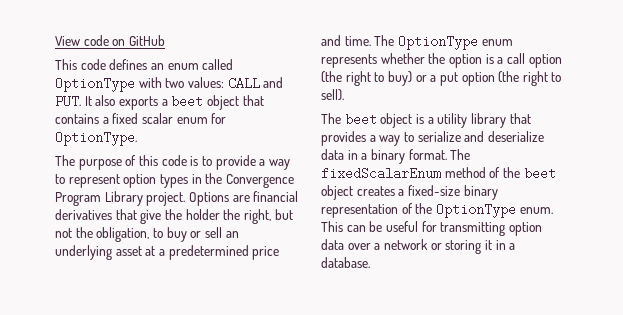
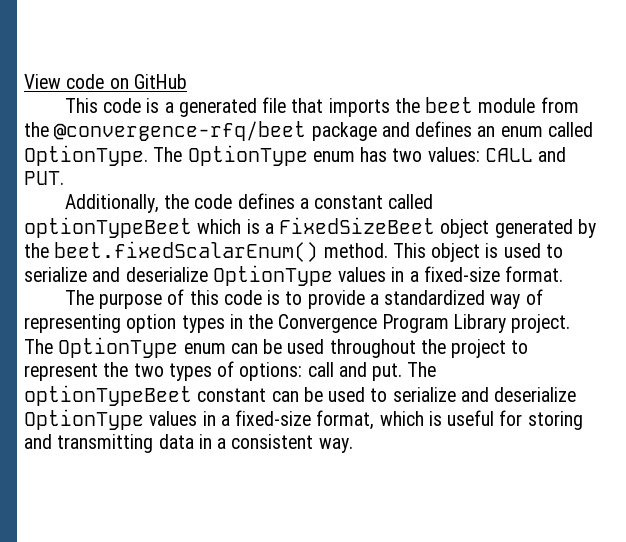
- This code defines an enum called OptionType with two values: CALL and PUT. It also exports a beet object that contains a fixed scalar enum for OptionType.
+ This code is a generated file that imports the beet module from the @convergence-rfq/beet package and defines an enum called OptionType. The OptionType enum has two values: CALL and PUT.
+ Additionally, the code defines a constant called optionTypeBeet which is a FixedSizeBeet object generated by the beet.fixedScalarEnum() method. This object is used to serialize and deserialize OptionType values in a fixed-size format.
- The purpose of this code is to provide a way to represent option types in the Convergence Program Library project.
+ The purpose of this code is to provide a standardized way of representing option types in the Convergence Program Library project.
- Options are financial derivatives that give the holder the right, but not the obligation, to buy or sell an underlying asset at a predetermined price and time. The OptionType enum represents whether the option is a call option (the right to buy) or a put option (the right to sell).
- The beet object is a utility library that provides a way to serialize and deserialize data in a binary format. The fixedScalarEnum method of the beet object creates a fixed-size binary representation of the OptionType enum. This can be useful for transmitting option data over a network or storing it in a database.
+ The OptionType enum can be used throughout the project to represent the two types of options: call and put. The optionTypeBeet constant can be used to serialize and deserialize OptionType values in a fixed-size format, which is useful for storing and transmitting data in a consistent way.

